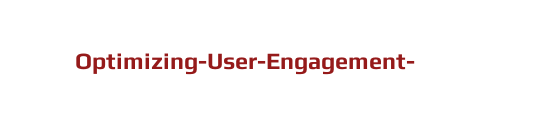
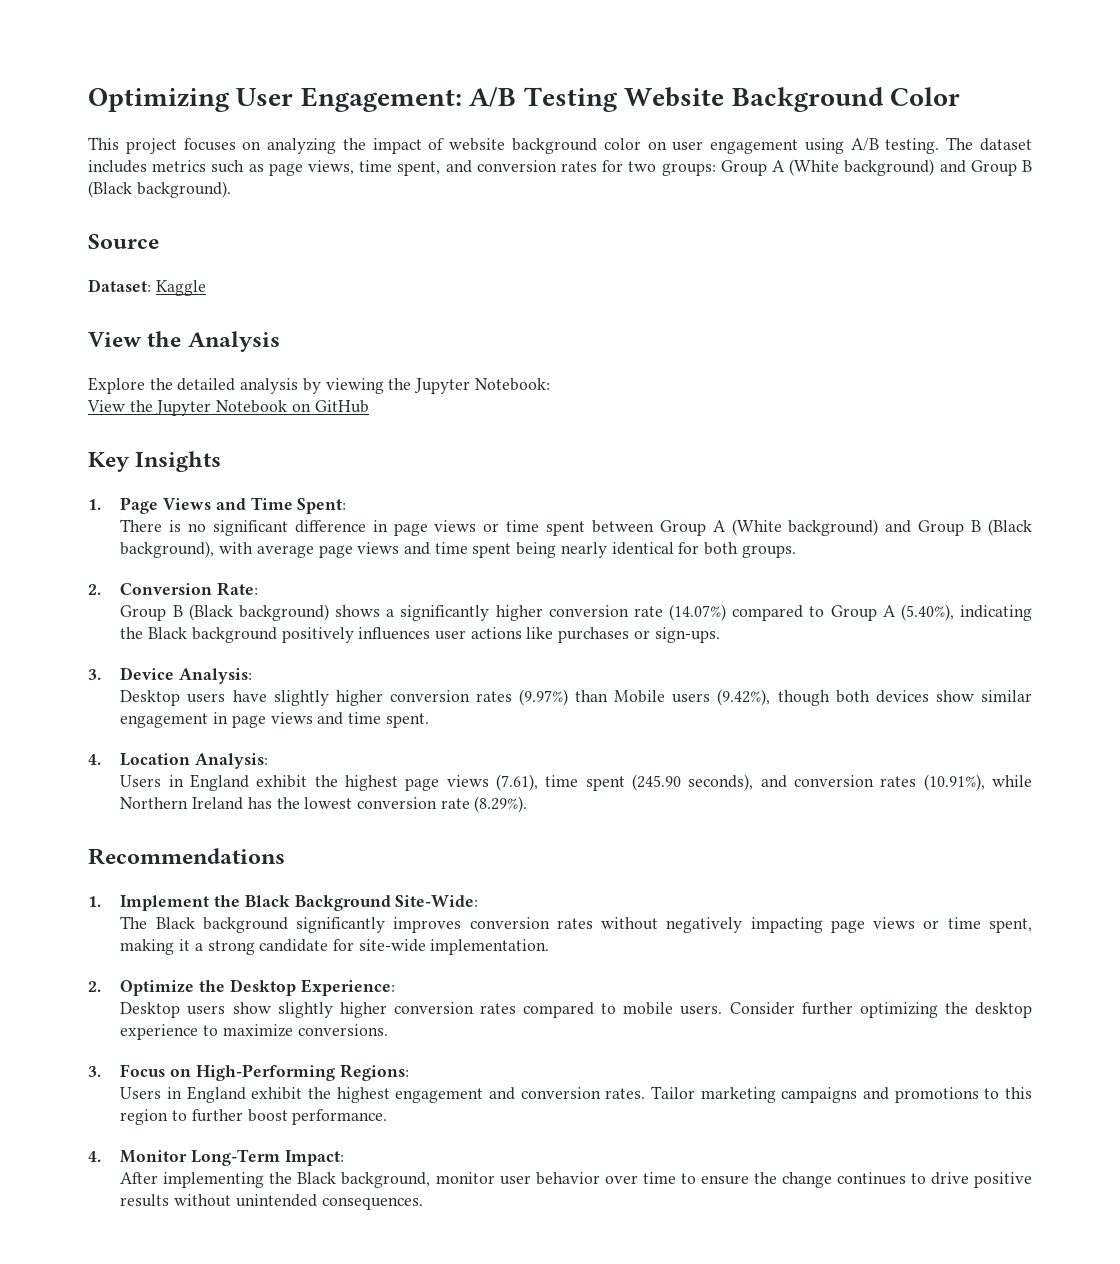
- Optimizing-User-Engagement-
+ Optimizing User Engagement: A/B Testing Website Background Color
+ This project focuses on analyzing the impact of website background color on user engagement using A/B testing. The dataset includes metrics such as page views, time spent, and conversion rates for two groups: Group A (White background) and Group B (Black background).
+ Source
+ Dataset: Kaggle
+ View the Analysis
+ Explore the detailed analysis by viewing the Jupyter Notebook:
+ View the Jupyter Notebook on GitHub
+ Key Insights
+ 1. Page Views and Time Spent:
+ There is no significant difference in page views or time spent between Group A (White background) and Group B (Black background), with average page views and time spent being nearly identical for both groups.
+ 2. Conversion Rate:
+ Group B (Black background) shows a significantly higher conversion rate (14.07%) compared to Group A (5.40%), indicating the Black background positively influences user actions like purchases or sign-ups.
+ 3. Device Analysis:
+ Desktop users have slightly higher conversion rates (9.97%) than Mobile users (9.42%), though both devices show similar engagement in page views and time spent.
+ 4. Location Analysis:
+ Users in England exhibit the highest page views (7.61), time spent (245.90 seconds), and conversion rates (10.91%), while Northern Ireland has the lowest conversion rate (8.29%).
+ Recommendations
+ 1. Implement the Black Background Site-Wide:
+ The Black background significantly improves conversion rates without negatively impacting page views or time spent, making it a strong candidate for site-wide implementation.
+ 2. Optimize the Desktop Experience:
+ Desktop users show slightly higher conversion rates compared to mobile users. Consider further optimizing the desktop experience to maximize conversions.
+ 3. Focus on High-Performing Regions:
+ Users in England exhibit the highest engagement and conversion rates. Tailor marketing campaigns and promotions to this region to further boost performance.
+ 4. Monitor Long-Term Impact:
+ After implementing the Black background, monitor user behavior over time to ensure the change continues to drive positive results without unintended consequences.

